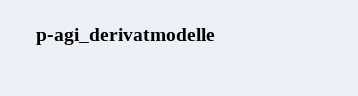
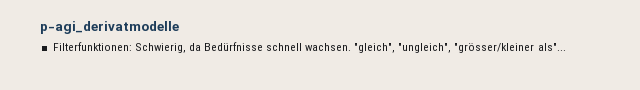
+ Filterfunktionen: Schwierig, da Bedürfnisse schnell wachsen. "gleich", "ungleich", "grösser/kleiner als"...

